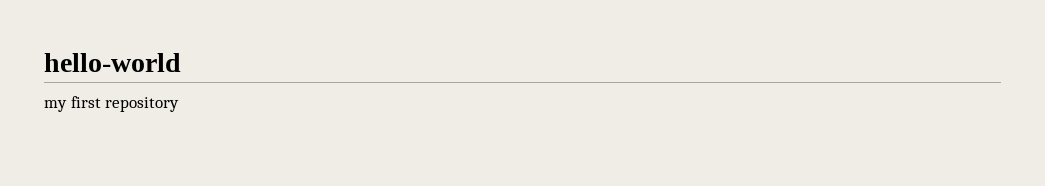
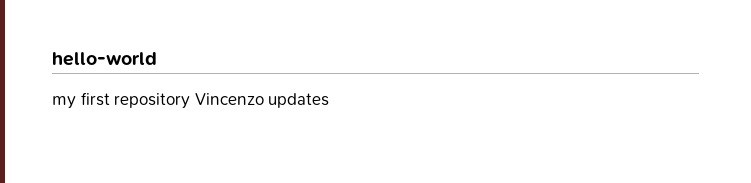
- my first repository
+ my first repository Vincenzo updates

